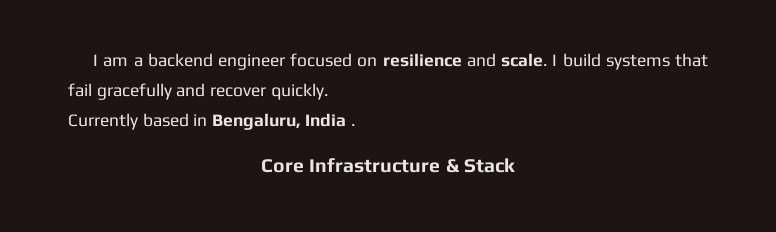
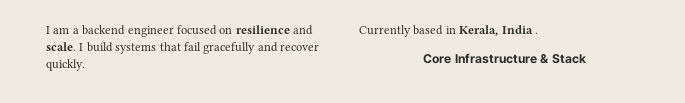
- Currently based in Bengaluru, India .
+ Currently based in Kerala, India .

